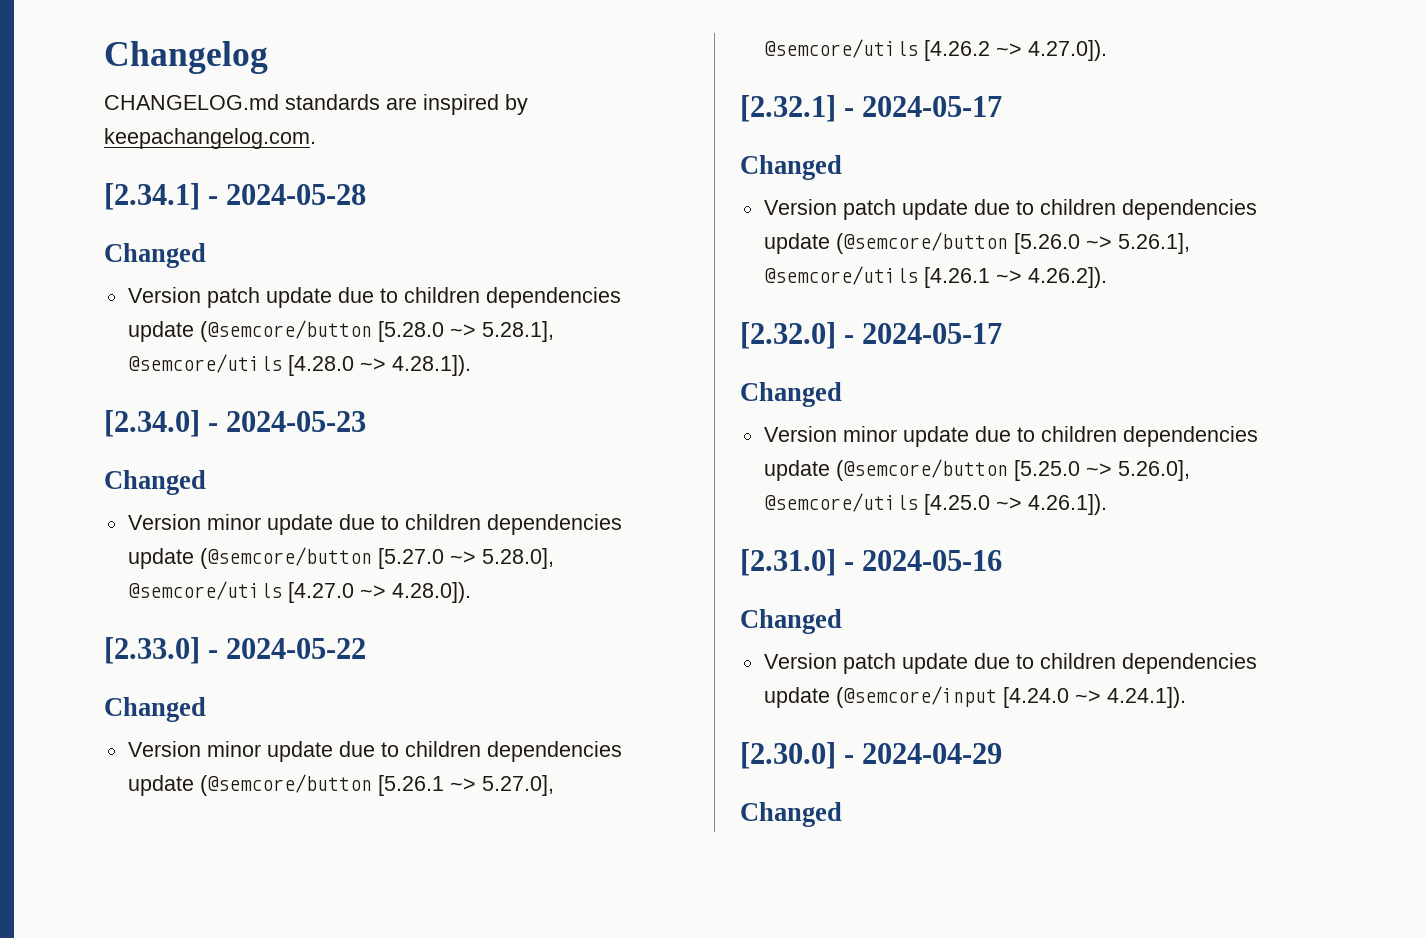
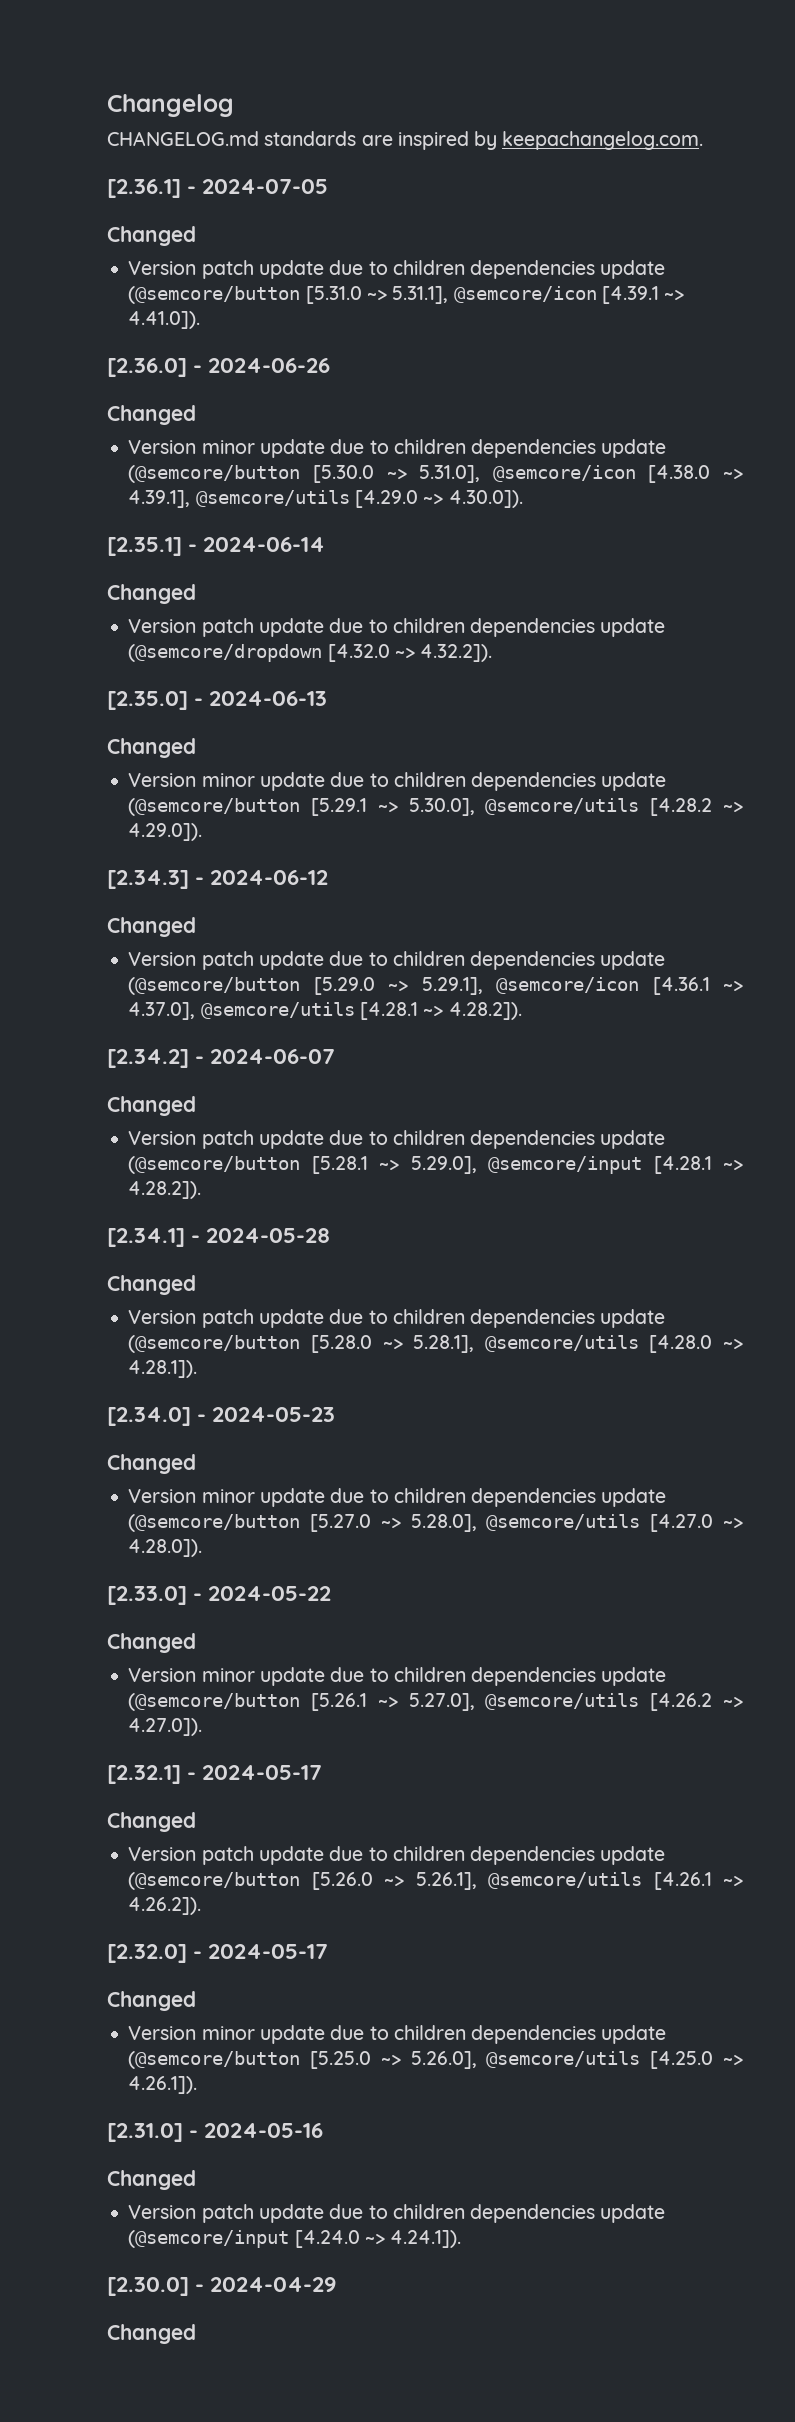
+ [2.36.1] - 2024-07-05
+ Changed
+ Version patch update due to children dependencies update (@semcore/button [5.31.0 ~> 5.31.1], @semcore/icon [4.39.1 ~> 4.41.0]).
+ [2.36.0] - 2024-06-26
+ Changed
+ Version minor update due to children dependencies update (@semcore/button [5.30.0 ~> 5.31.0], @semcore/icon [4.38.0 ~> 4.39.1], @semcore/utils [4.29.0 ~> 4.30.0]).
+ [2.35.1] - 2024-06-14
+ Changed
+ Version patch update due to children dependencies update (@semcore/dropdown [4.32.0 ~> 4.32.2]).
+ [2.35.0] - 2024-06-13
+ Changed
+ Version minor update due to children dependencies update (@semcore/button [5.29.1 ~> 5.30.0], @semcore/utils [4.28.2 ~> 4.29.0]).
+ [2.34.3] - 2024-06-12
+ Changed
+ Version patch update due to children dependencies update (@semcore/button [5.29.0 ~> 5.29.1], @semcore/icon [4.36.1 ~> 4.37.0], @semcore/utils [4.28.1 ~> 4.28.2]).
+ [2.34.2] - 2024-06-07
+ Changed
+ Version patch update due to children dependencies update (@semcore/button [5.28.1 ~> 5.29.0], @semcore/input [4.28.1 ~> 4.28.2]).

